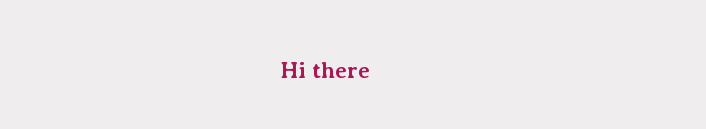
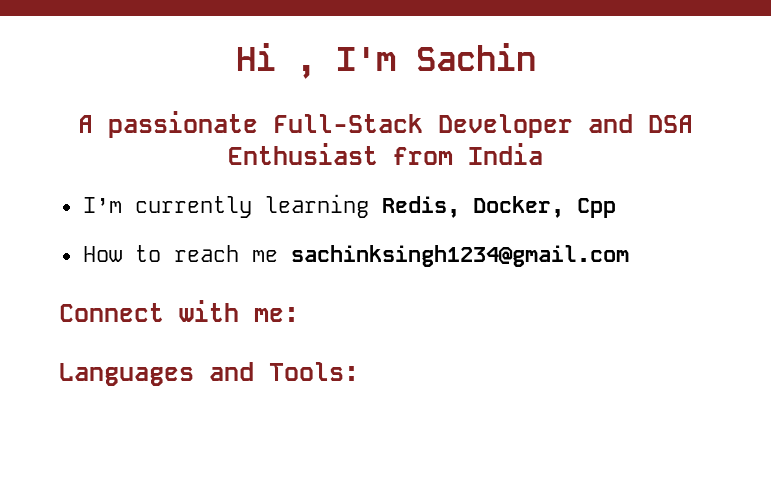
- Hi there
+ Hi , I'm Sachin
+ A passionate Full-Stack Developer and DSA Enthusiast from India
+ I’m currently learning Redis, Docker, Cpp
+ How to reach me sachinksingh1234@gmail.com
+ Connect with me:
+ Languages and Tools:

